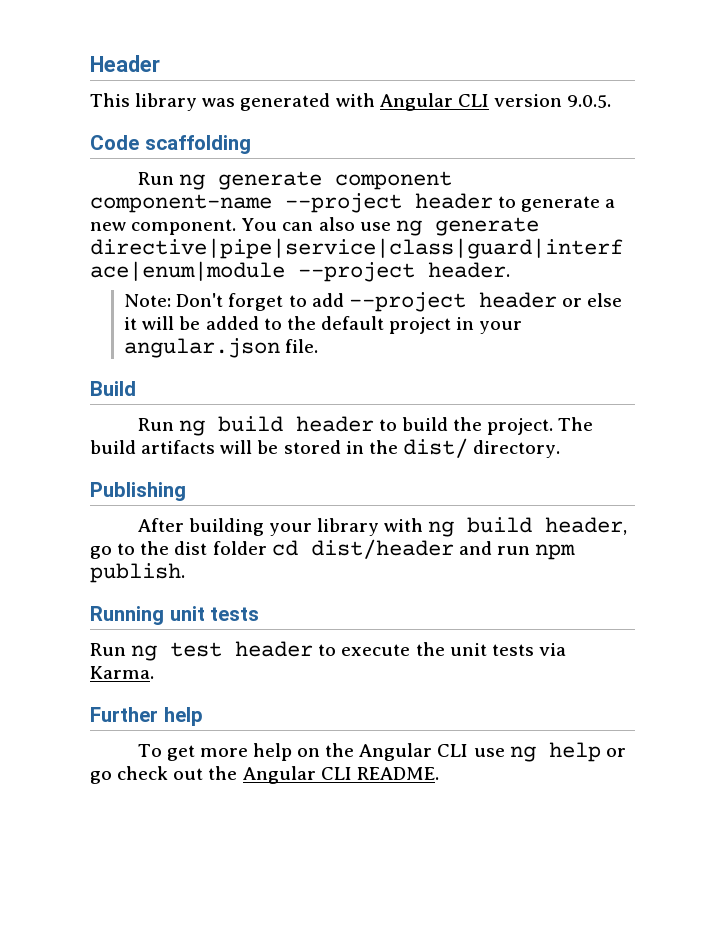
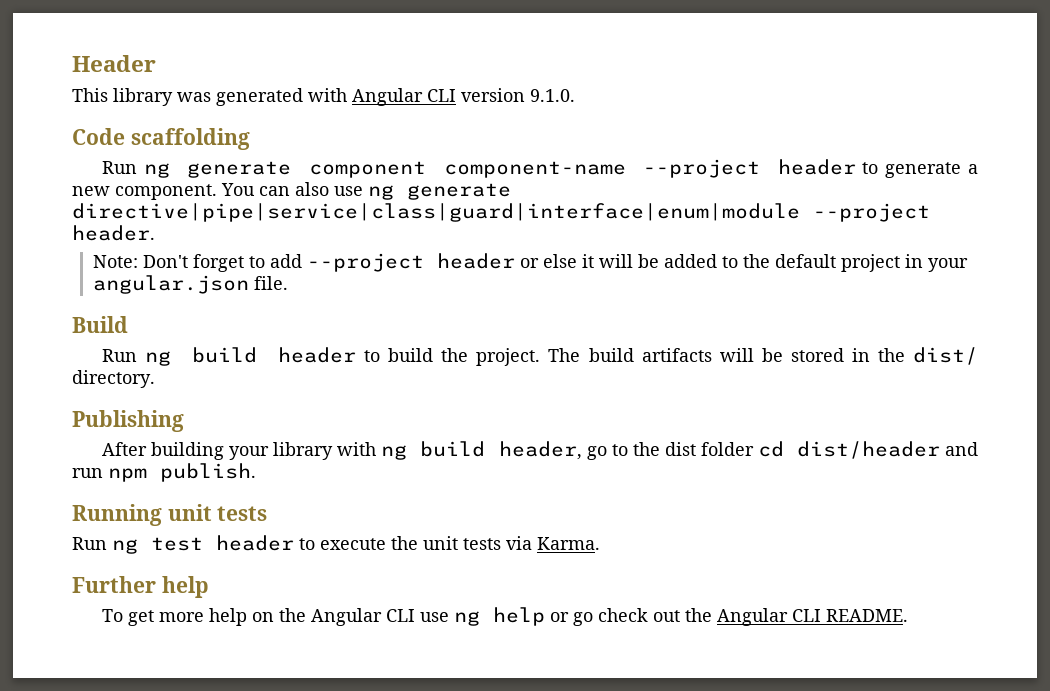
- This library was generated with Angular CLI version 9.0.5.
+ This library was generated with Angular CLI version 9.1.0.

